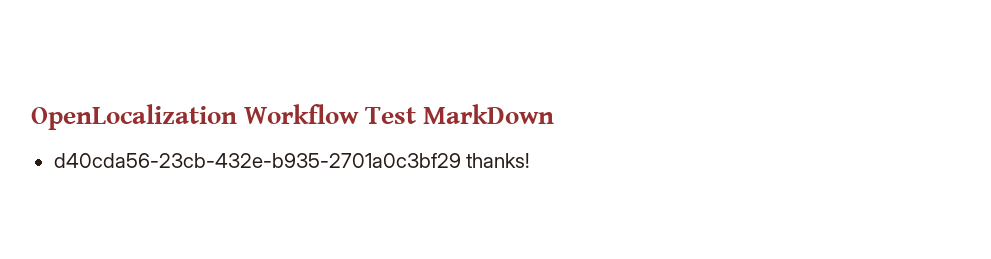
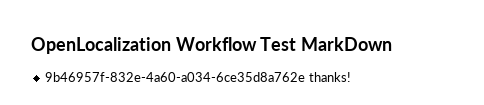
- d40cda56-23cb-432e-b935-2701a0c3bf29 thanks!
+ 9b46957f-832e-4a60-a034-6ce35d8a762e thanks!

